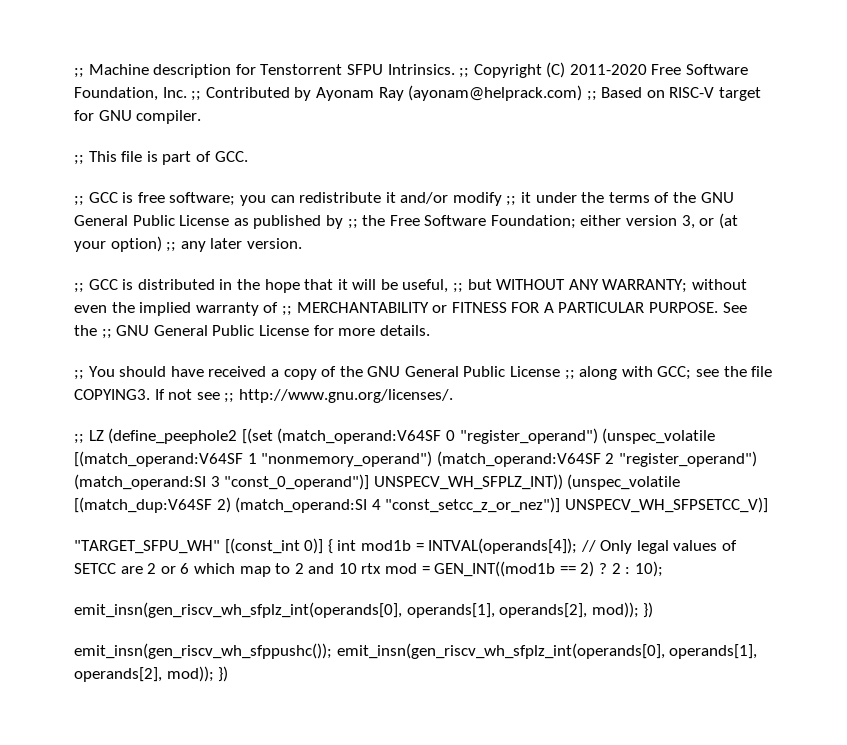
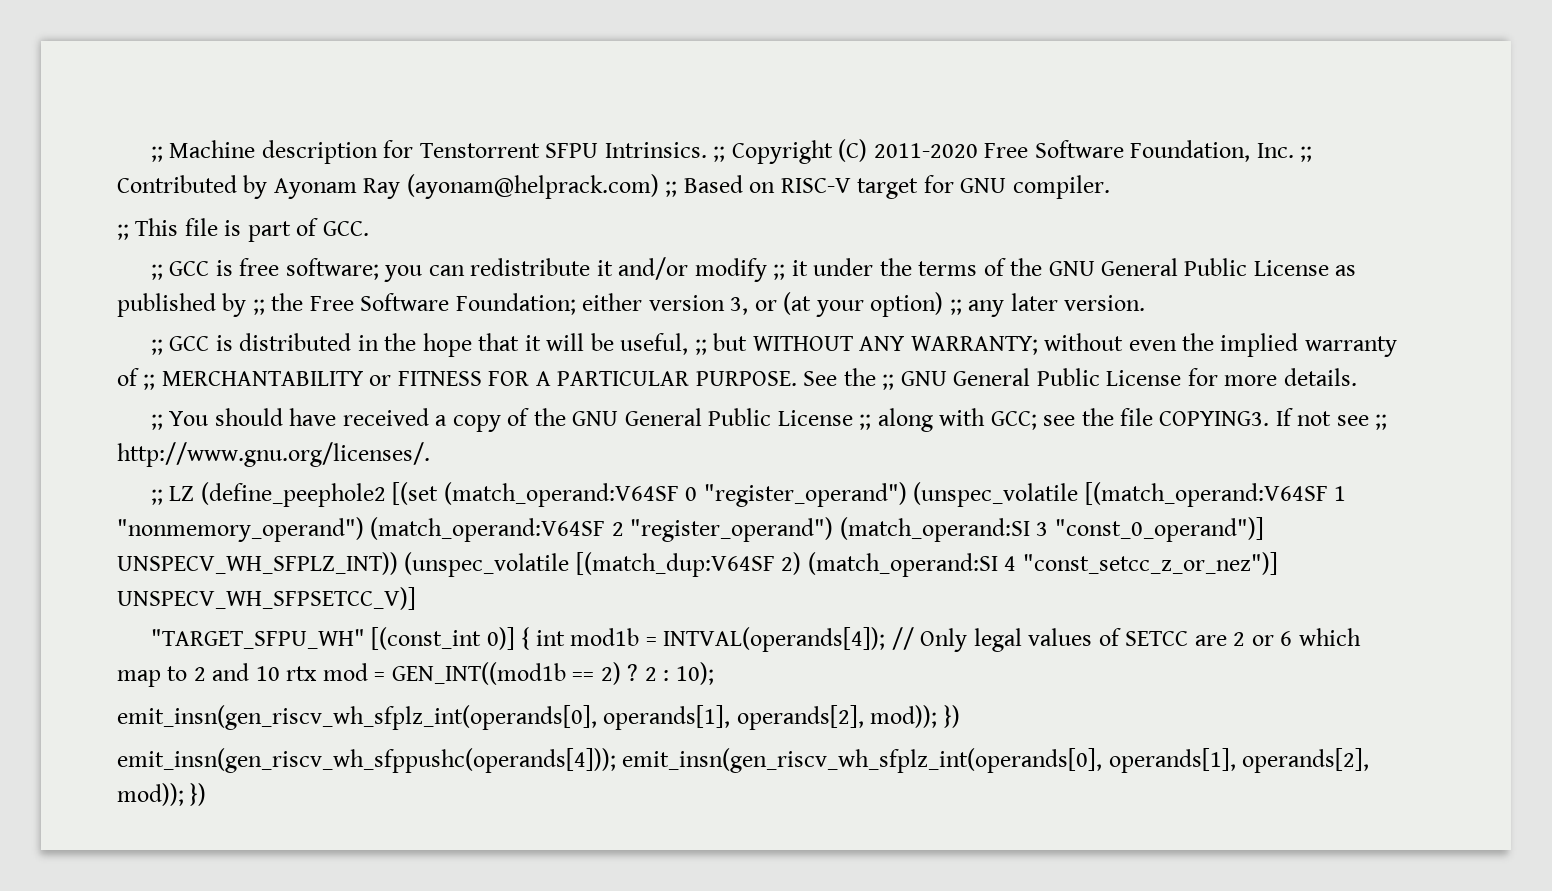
- emit_insn(gen_riscv_wh_sfppushc()); emit_insn(gen_riscv_wh_sfplz_int(operands[0], operands[1], operands[2], mod)); })
+ emit_insn(gen_riscv_wh_sfppushc(operands[4])); emit_insn(gen_riscv_wh_sfplz_int(operands[0], operands[1], operands[2], mod)); })

